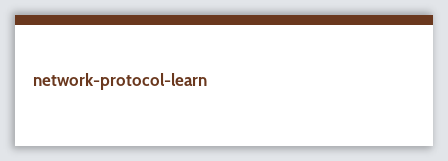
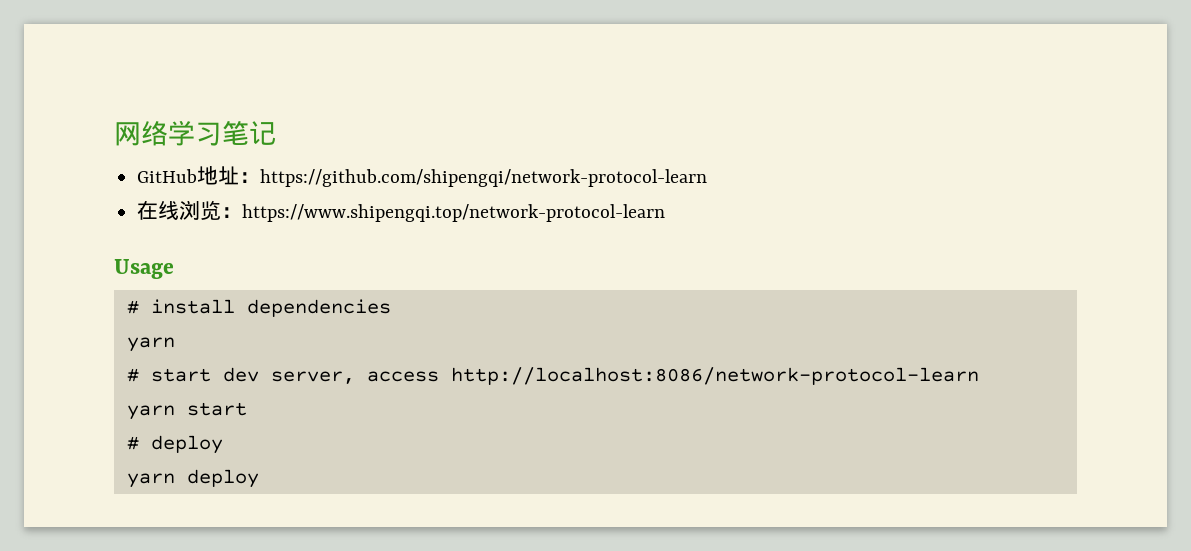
- network-protocol-learn
+ 网络学习笔记
+ GitHub地址：https://github.com/shipengqi/network-protocol-learn
+ 在线浏览：https://www.shipengqi.top/network-protocol-learn
+ Usage
+ # install dependencies
+ yarn
+ # start dev server, access http://localhost:8086/network-protocol-learn
+ yarn start
+ # deploy
+ yarn deploy

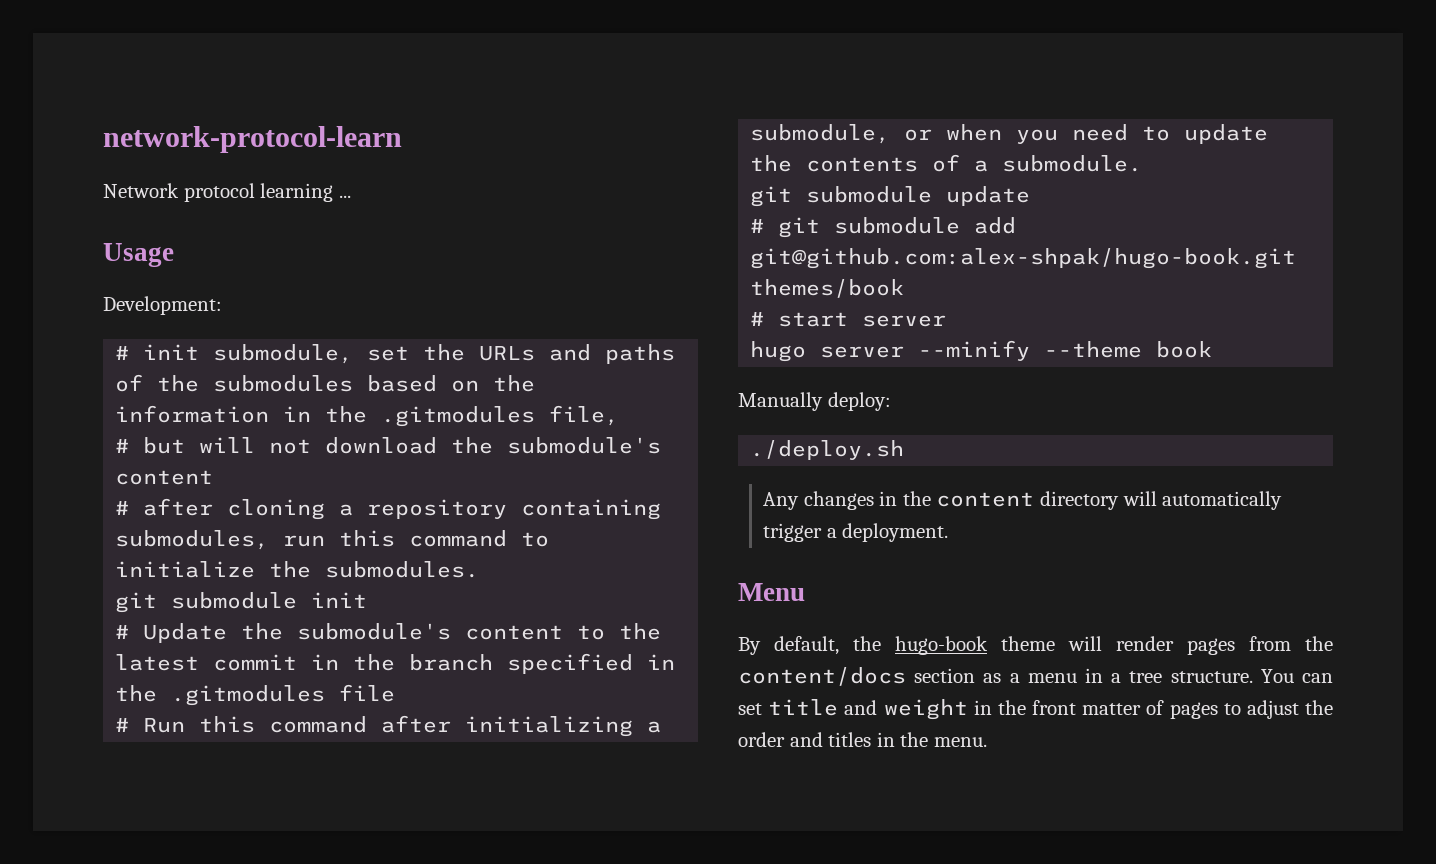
- 网络学习笔记
- GitHub地址：https://github.com/shipengqi/network-protocol-learn
- 在线浏览：https://www.shipengqi.top/network-protocol-learn
+ network-protocol-learn
+ Network protocol learning ...
- # install dependencies
- yarn
- # start dev server, access http://localhost:8086/network-protocol-learn
- yarn start
- # deploy
- yarn deploy
+ Development:
+ # init submodule, set the URLs and paths of the submodules based on the information in the .gitmodules file,
+ # but will not download the submodule's content
+ # after cloning a repository containing submodules, run this command to initialize the submodules.
+ git submodule init
+ # Update the submodule's content to the latest commit in the branch specified in the .gitmodules file
+ # Run this command after initializing a submodule, or when you need to update the contents of a submodule.
+ git submodule update
+ # git submodule add git@github.com:alex-shpak/hugo-book.git themes/book
+ # start server
+ hugo server --minify --theme book
+ Manually deploy:
+ ./deploy.sh
+ Any changes in the content directory will automatically trigger a deployment.
+ Menu
+ By default, the hugo-book theme will render pages from the content/docs section as a menu in a tree structure. You can set title and weight in the front matter of pages to adjust the order and titles in the menu.

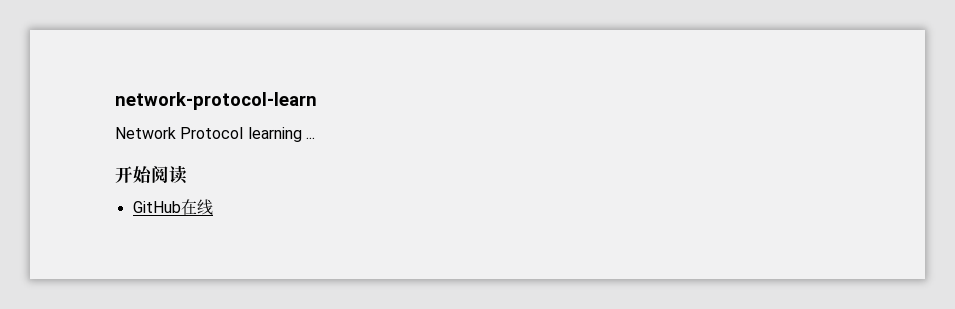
- Network protocol learning ...
+ Network Protocol learning ...
- Usage
- Development:
- # init submodule, set the URLs and paths of the submodules based on the information in the .gitmodules file,
- # but will not download the submodule's content
- # after cloning a repository containing submodules, run this command to initialize the submodules.
- git submodule init
- # Update the submodule's content to the latest commit in the branch specified in the .gitmodules file
- # Run this command after initializing a submodule, or when you need to update the contents of a submodule.
- git submodule update
- # git submodule add git@github.com:alex-shpak/hugo-book.git themes/book
- # start server
- hugo server --minify --theme book
- Manually deploy:
- ./deploy.sh
- Any changes in the content directory will automatically trigger a deployment.
- Menu
- By default, the hugo-book theme will render pages from the content/docs section as a menu in a tree structure. You can set title and weight in the front matter of pages to adjust the order and titles in the menu.
+ 开始阅读
+ GitHub在线

